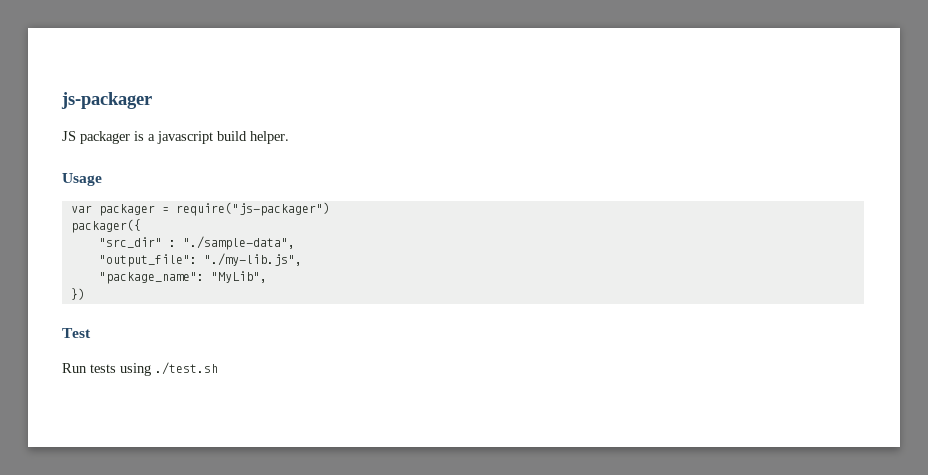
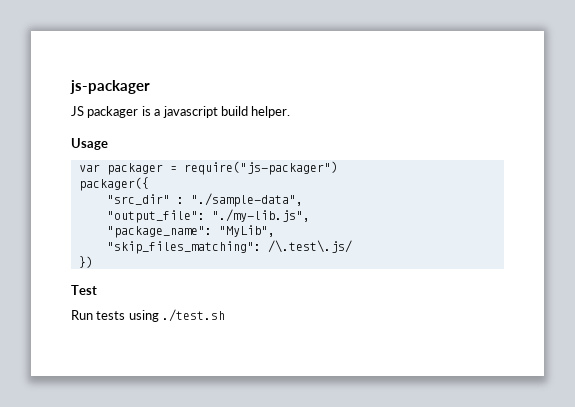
+ "skip_files_matching": /\.test\.js/

